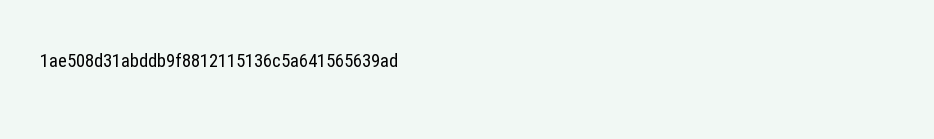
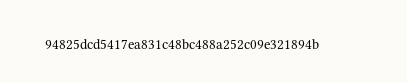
- 1ae508d31abddb9f8812115136c5a641565639ad
+ 94825dcd5417ea831c48bc488a252c09e321894b

